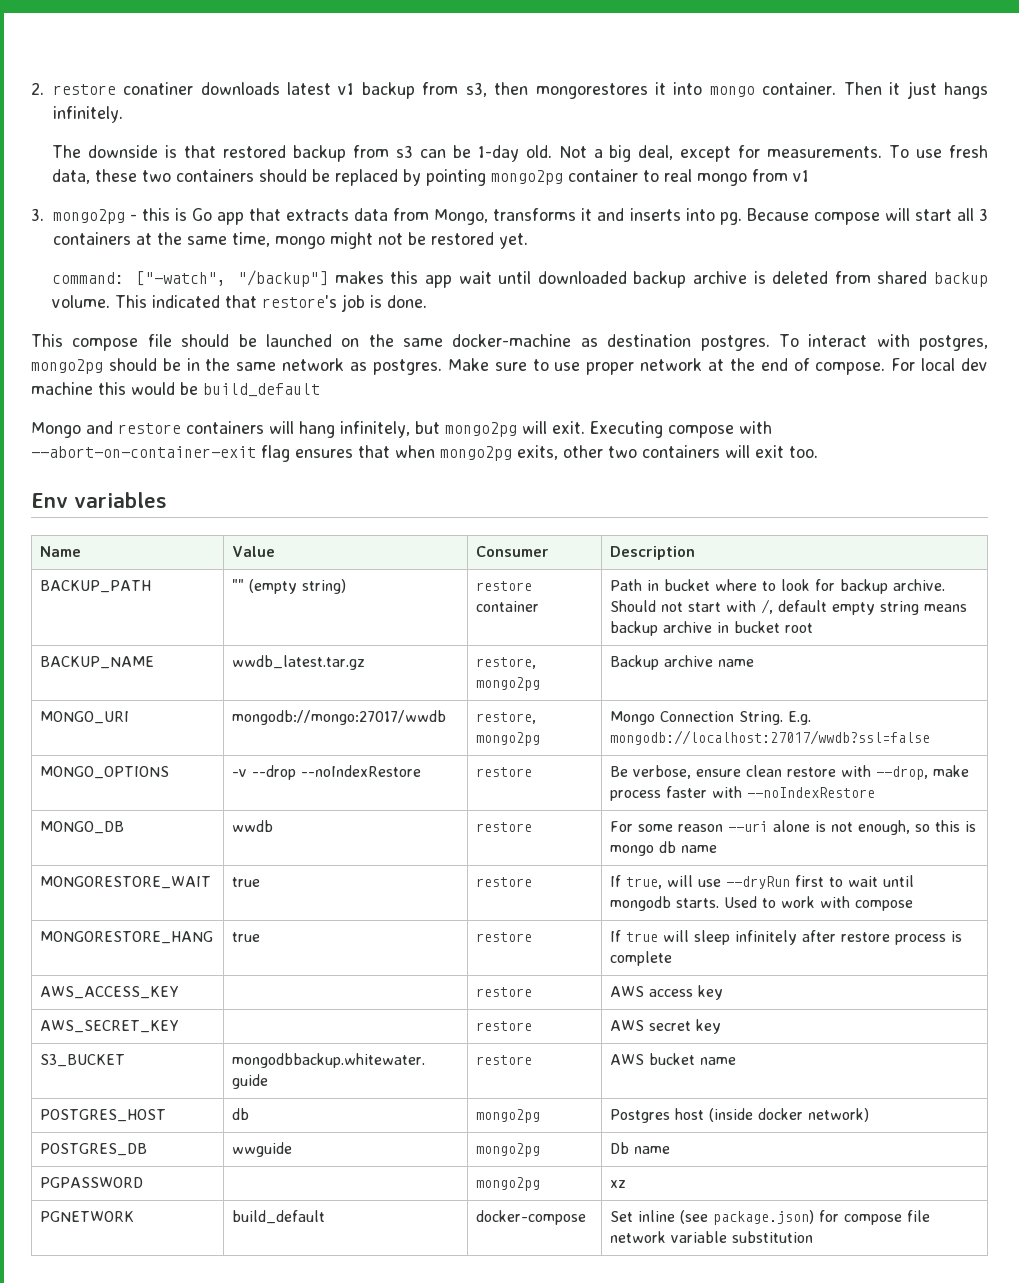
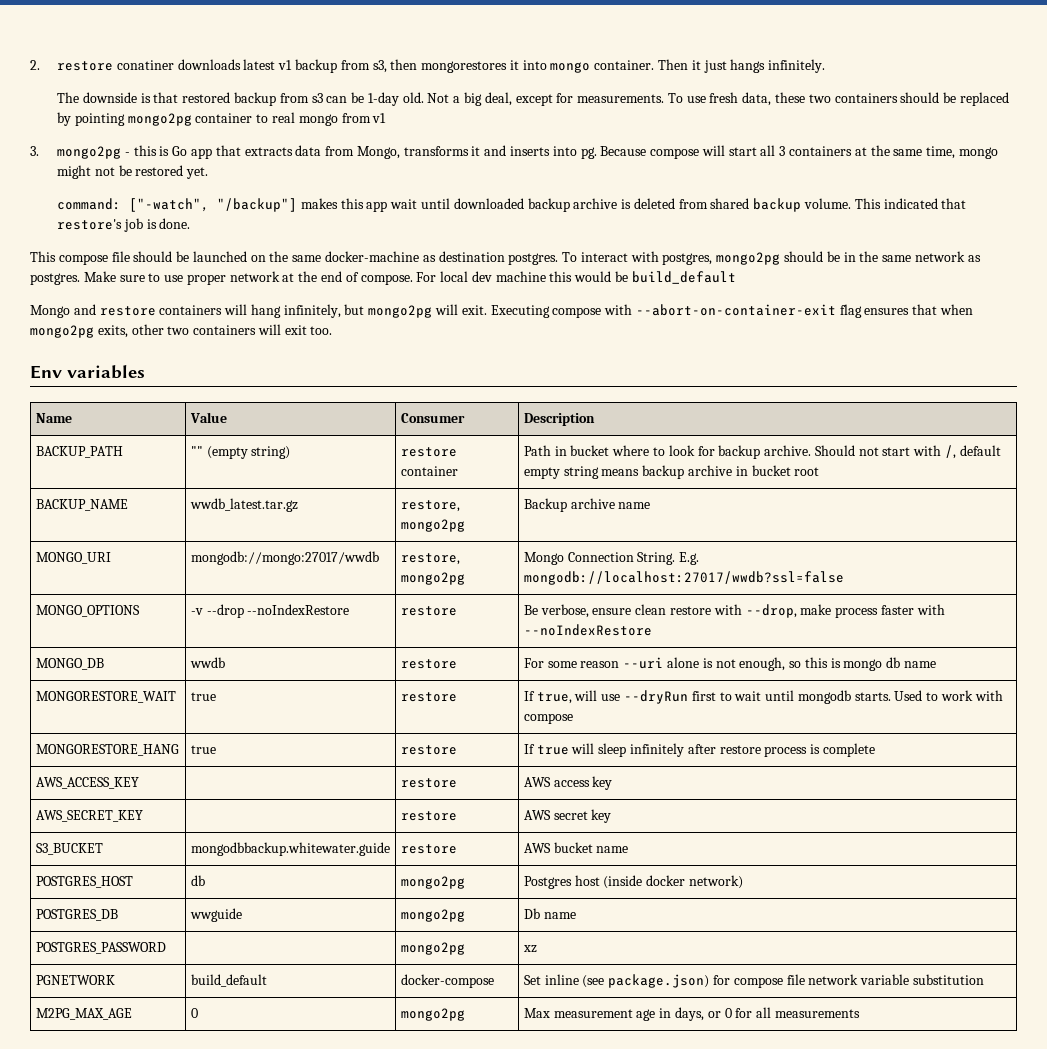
- PGPASSWORD | | mongo2pg | xz
+ POSTGRES_PASSWORD | | mongo2pg | xz
+ M2PG_MAX_AGE | 0 | mongo2pg | Max measurement age in days, or 0 for all measurements

